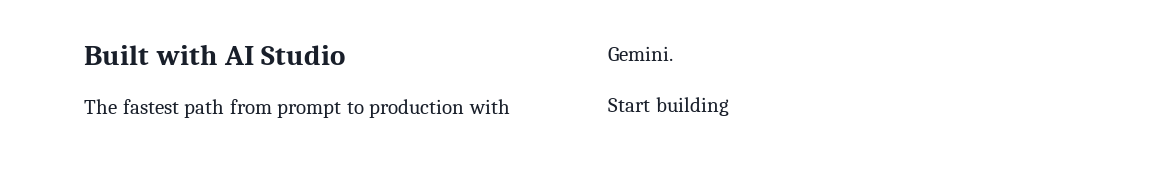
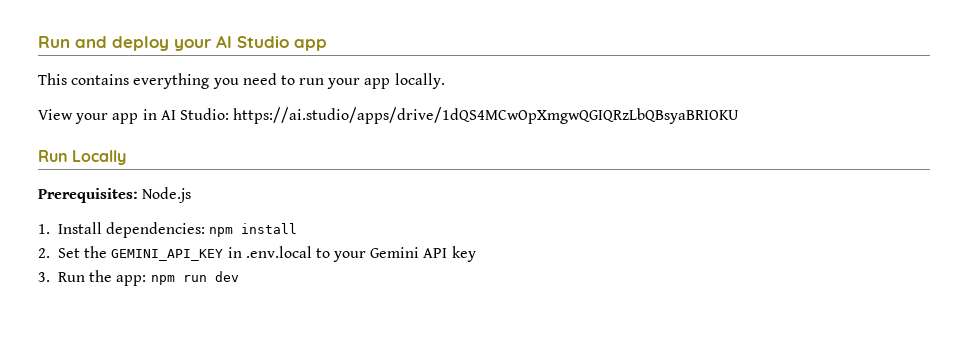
- Built with AI Studio
- The fastest path from prompt to production with Gemini.
- Start building
+ Run and deploy your AI Studio app
+ This contains everything you need to run your app locally.
+ View your app in AI Studio: https://ai.studio/apps/drive/1dQS4MCwOpXmgwQGIQRzLbQBsyaBRIOKU
+ Run Locally
+ Prerequisites: Node.js
+ 1. Install dependencies: npm install
+ 2. Set the GEMINI_API_KEY in .env.local to your Gemini API key
+ 3. Run the app: npm run dev

